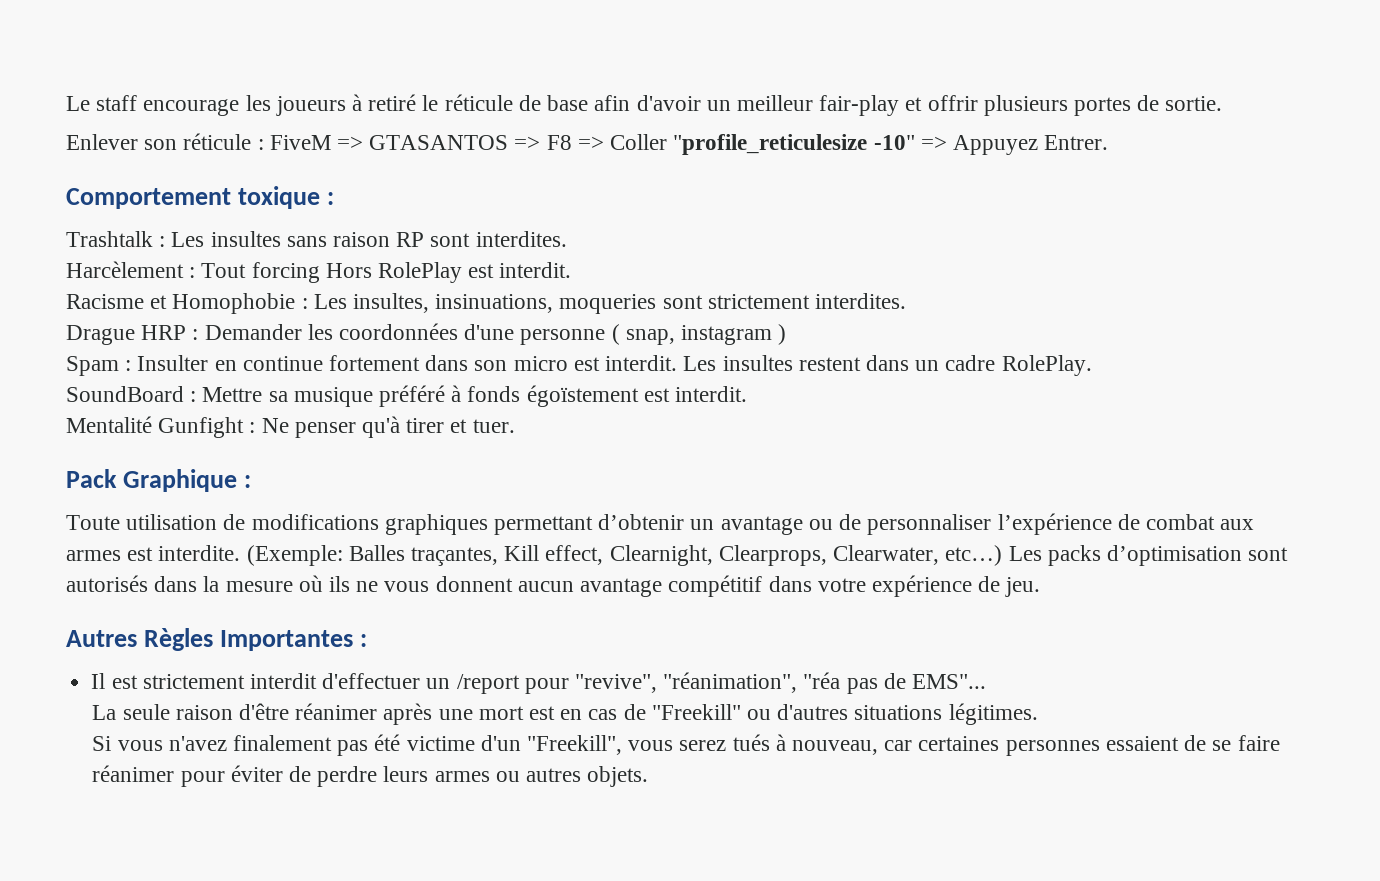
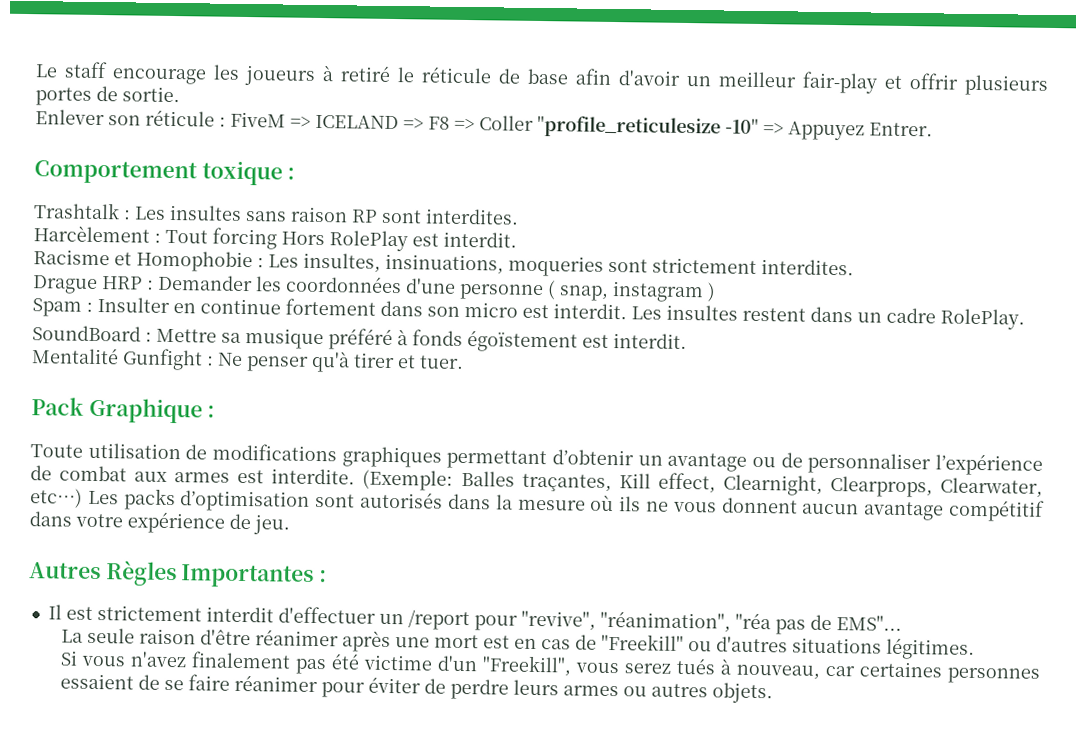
- Enlever son réticule : FiveM => GTASANTOS => F8 => Coller "profile_reticulesize -10" => Appuyez Entrer.
+ Enlever son réticule : FiveM => ICELAND => F8 => Coller "profile_reticulesize -10" => Appuyez Entrer.

